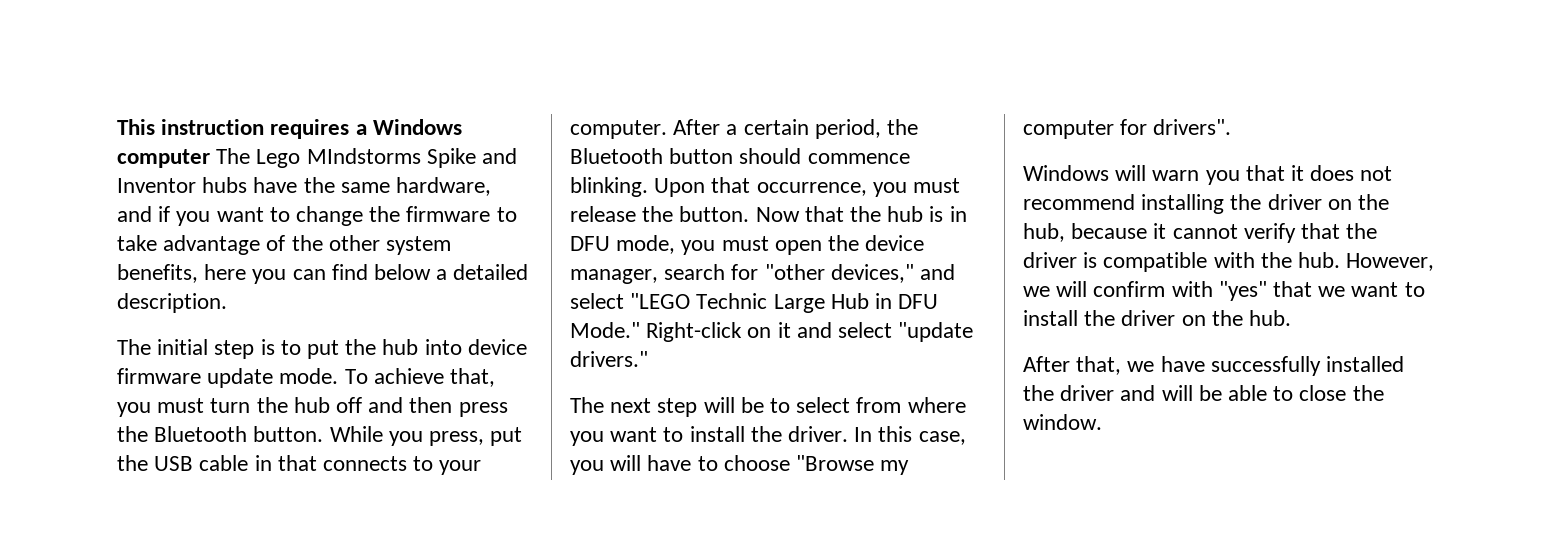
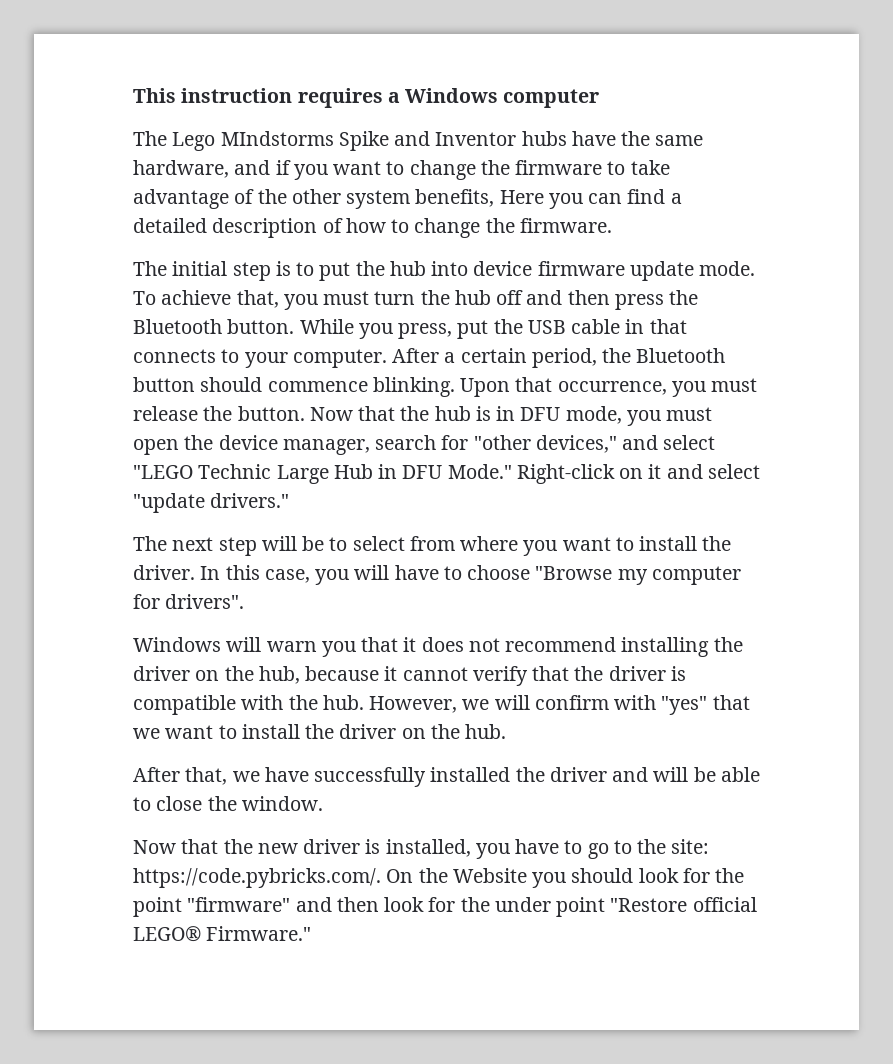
- This instruction requires a Windows computer The Lego MIndstorms Spike and Inventor hubs have the same hardware, and if you want to change the firmware to take advantage of the other system benefits, here you can find below a detailed description.
+ This instruction requires a Windows computer
+ The Lego MIndstorms Spike and Inventor hubs have the same hardware, and if you want to change the firmware to take advantage of the other system benefits, Here you can find a detailed description of how to change the firmware.
+ Now that the new driver is installed, you have to go to the site: https://code.pybricks.com/. On the Website you should look for the point "firmware" and then look for the under point "Restore official LEGO® Firmware."

